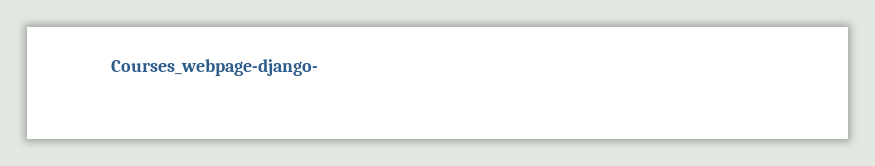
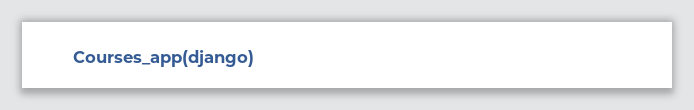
- Courses_webpage-django-
+ Courses_app(django)

